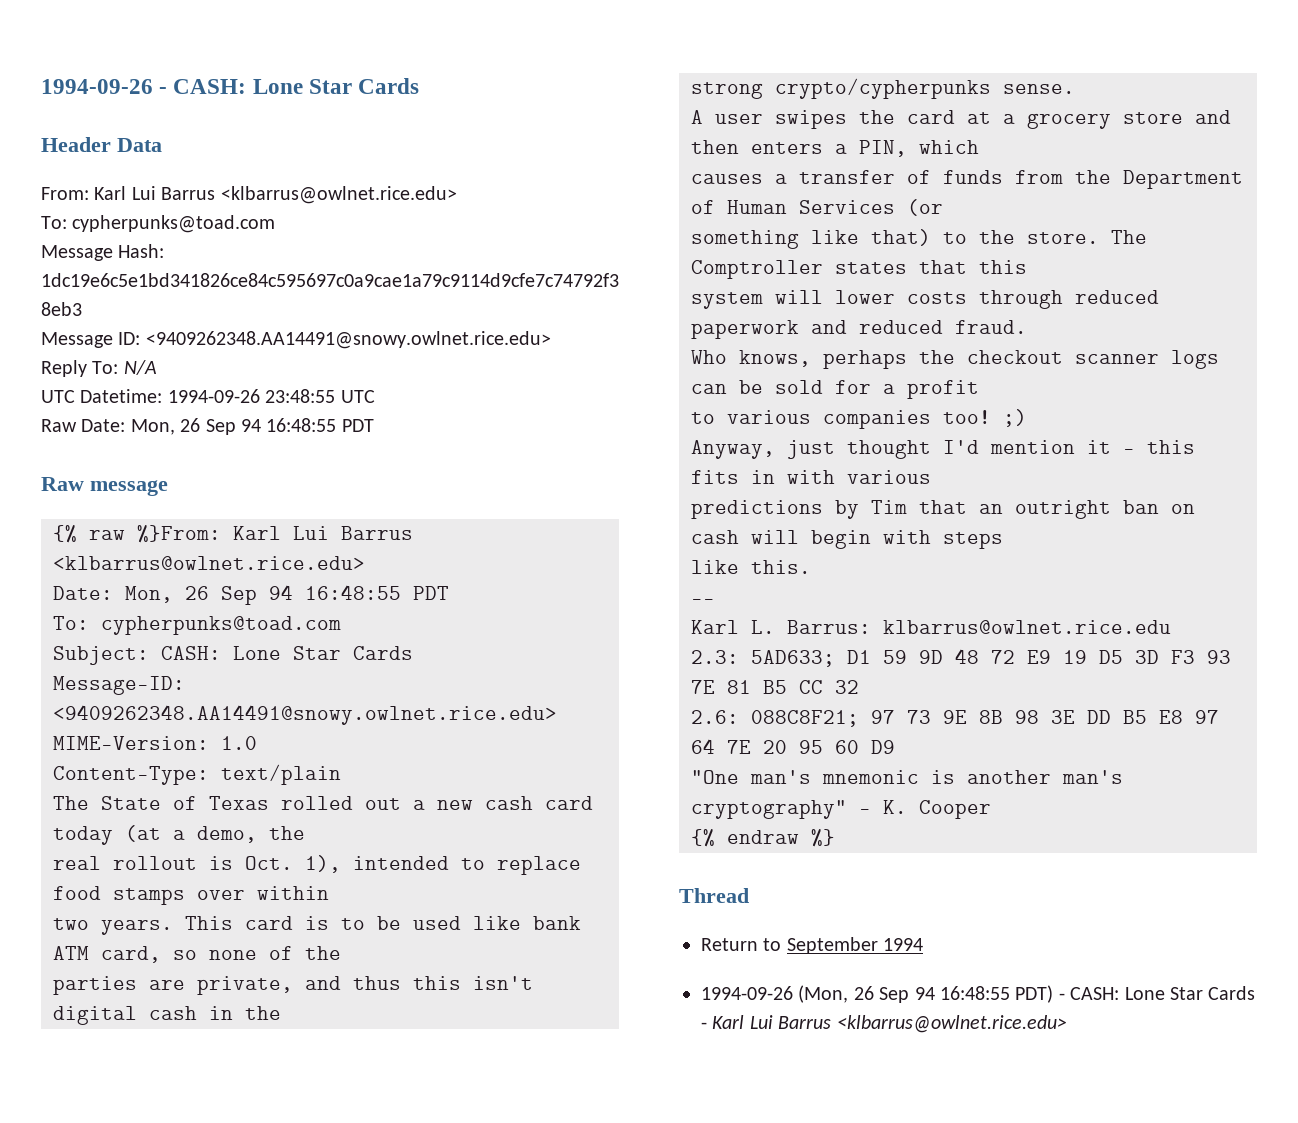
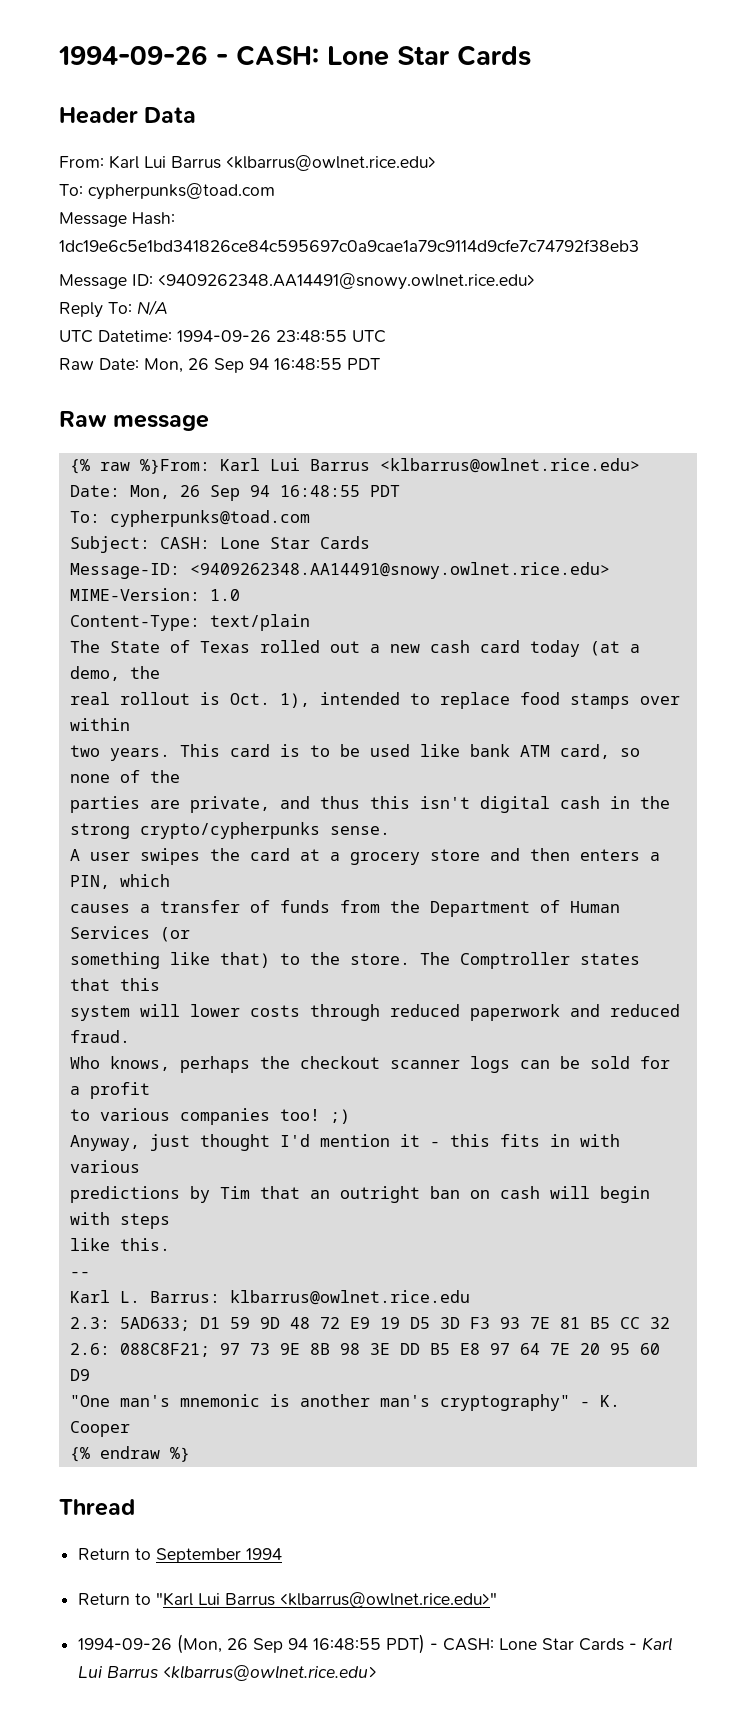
+ Return to "Karl Lui Barrus <klbarrus@owlnet.rice.edu>"

